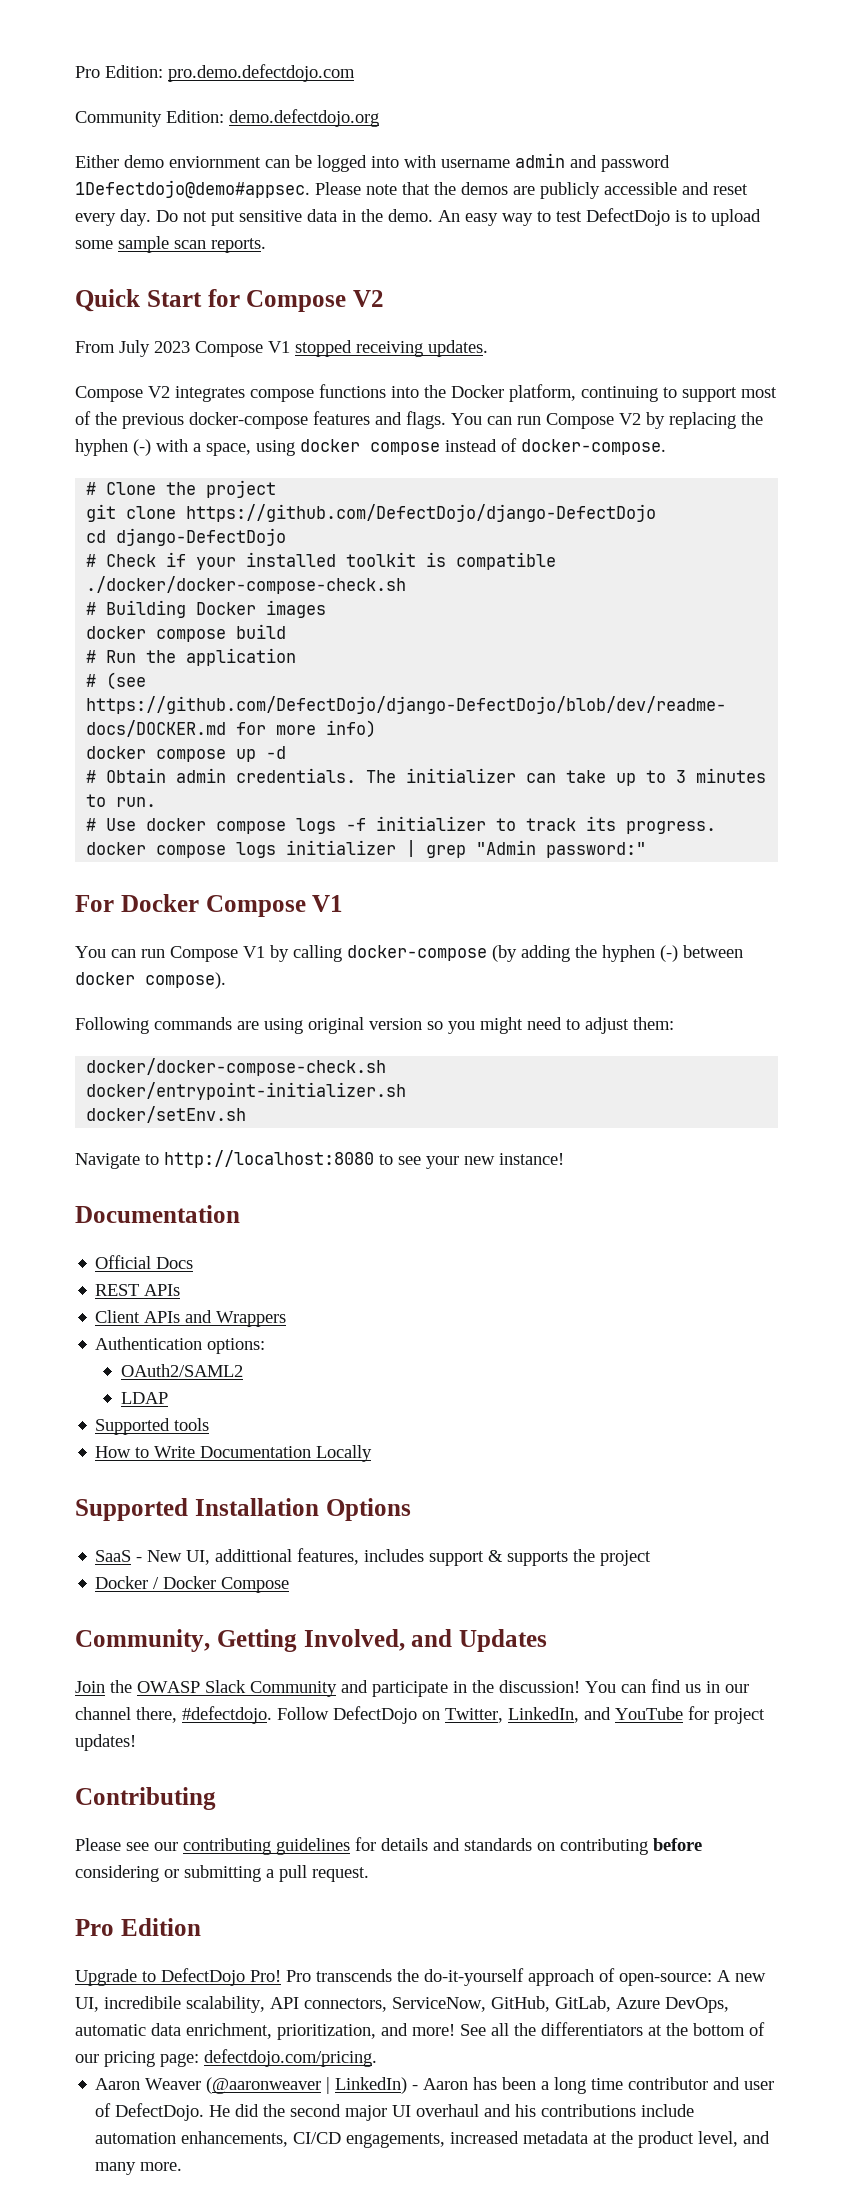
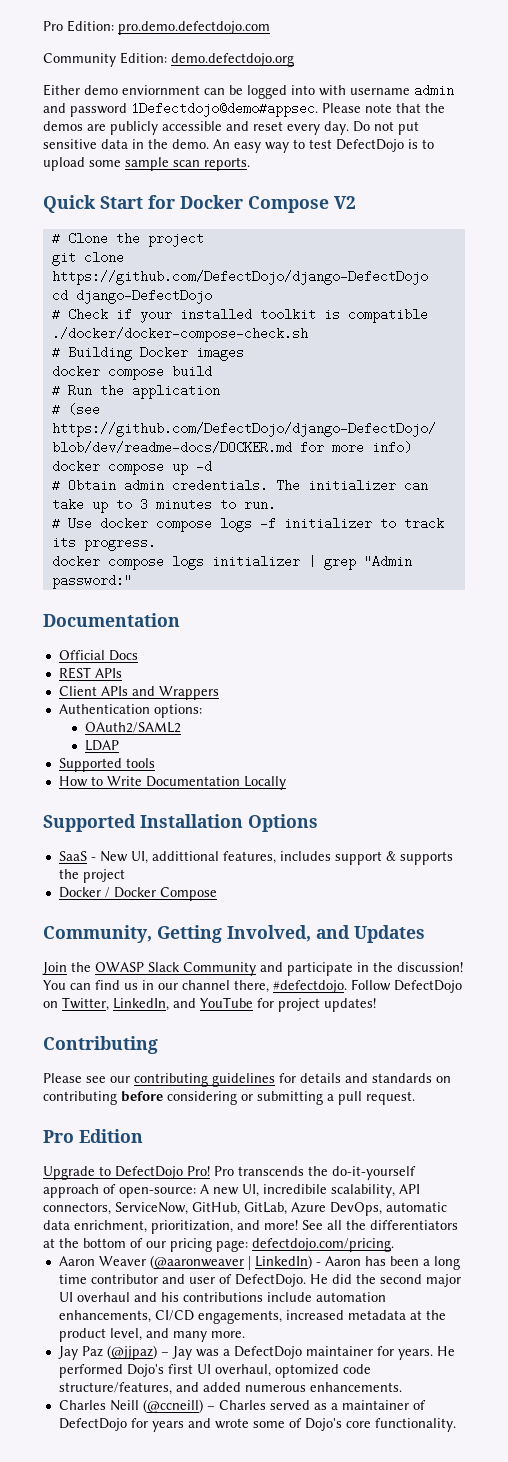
- Quick Start for Compose V2
- From July 2023 Compose V1 stopped receiving updates.
- Compose V2 integrates compose functions into the Docker platform, continuing to support most of the previous docker-compose features and flags. You can run Compose V2 by replacing the hyphen (-) with a space, using docker compose instead of docker-compose.
+ Quick Start for Docker Compose V2
- For Docker Compose V1
- You can run Compose V1 by calling docker-compose (by adding the hyphen (-) between docker compose).
- Following commands are using original version so you might need to adjust them:
- docker/docker-compose-check.sh
- docker/entrypoint-initializer.sh
- docker/setEnv.sh
- Navigate to http://localhost:8080 to see your new instance!
+ Jay Paz (@jjpaz) – Jay was a DefectDojo maintainer for years. He performed Dojo's first UI overhaul, optomized code structure/features, and added numerous enhancements.
+ Charles Neill (@ccneill) – Charles served as a maintainer of DefectDojo for years and wrote some of Dojo's core functionality.

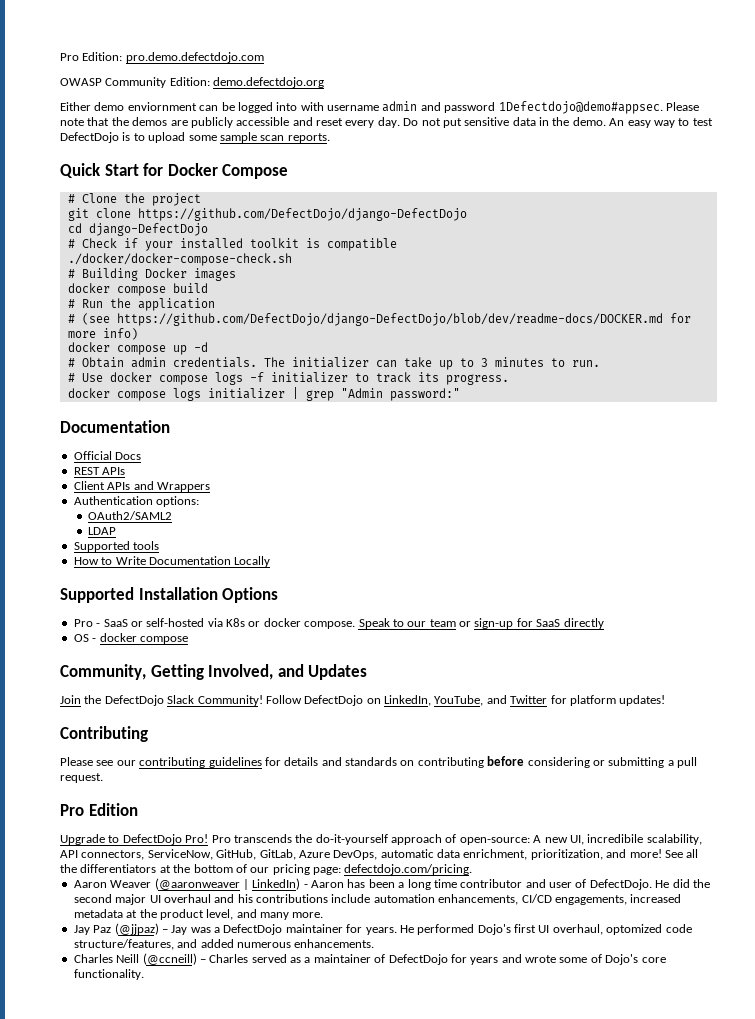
- Community Edition: demo.defectdojo.org
+ OWASP Community Edition: demo.defectdojo.org
- Quick Start for Docker Compose V2
+ Quick Start for Docker Compose
- SaaS - New UI, addittional features, includes support & supports the project
- Docker / Docker Compose
+ Pro - SaaS or self-hosted via K8s or docker compose. Speak to our team or sign-up for SaaS directly
+ OS - docker compose
- Join the OWASP Slack Community and participate in the discussion! You can find us in our channel there, #defectdojo. Follow DefectDojo on Twitter, LinkedIn, and YouTube for project updates!
+ Join the DefectDojo Slack Community! Follow DefectDojo on LinkedIn, YouTube, and Twitter for platform updates!

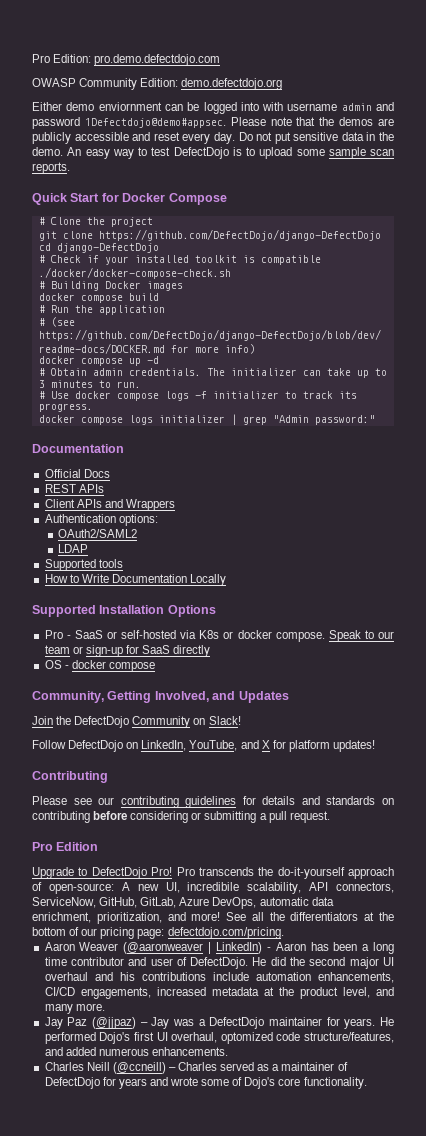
- Join the DefectDojo Slack Community! Follow DefectDojo on LinkedIn, YouTube, and Twitter for platform updates!
+ Join the DefectDojo Community on Slack!
+ Follow DefectDojo on LinkedIn, YouTube, and X for platform updates!

